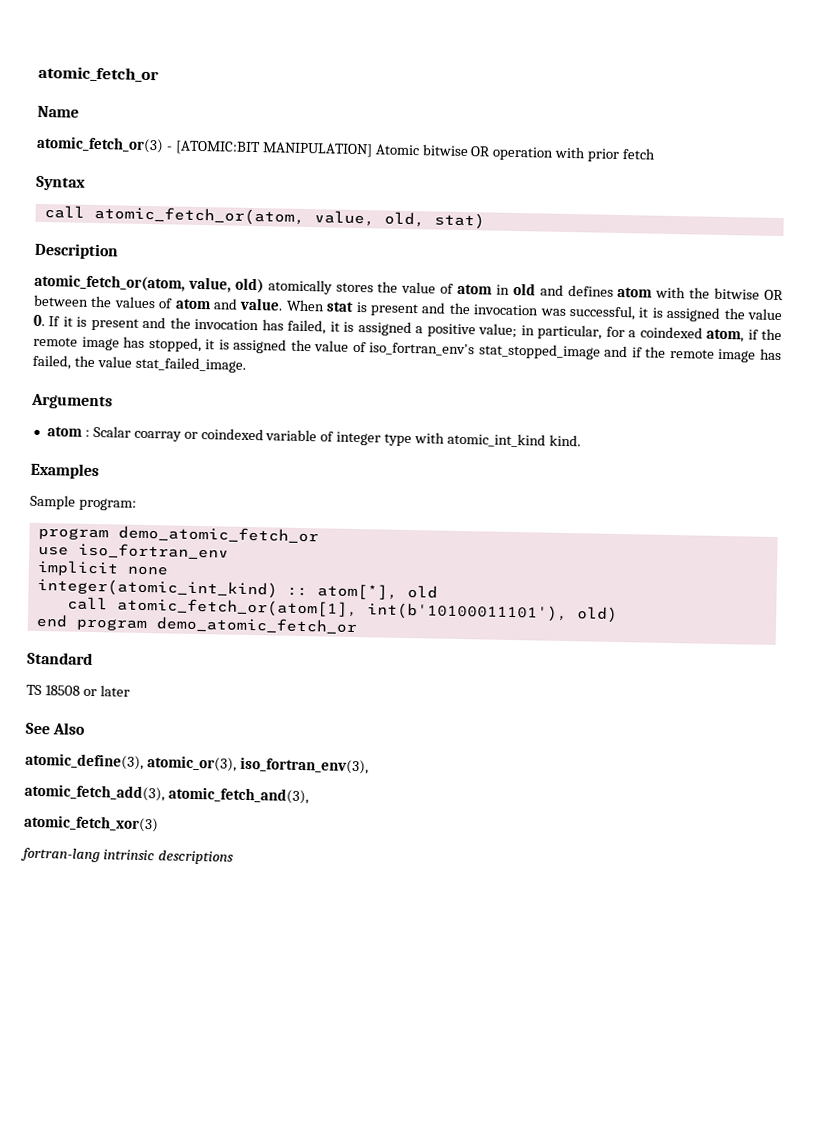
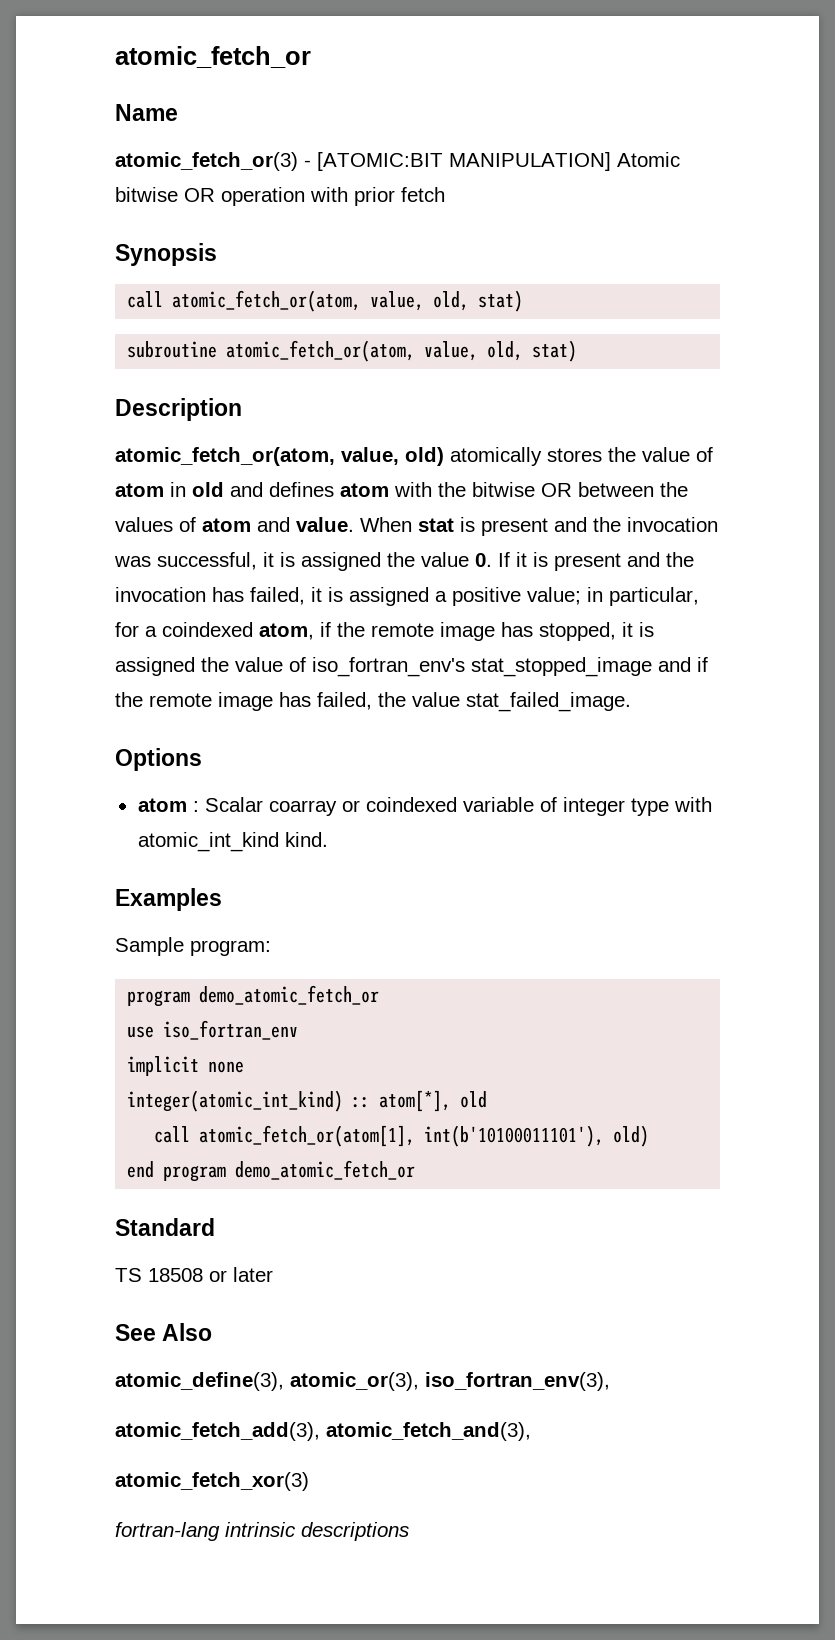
- Syntax
+ Synopsis
+ subroutine atomic_fetch_or(atom, value, old, stat)
- Arguments
+ Options

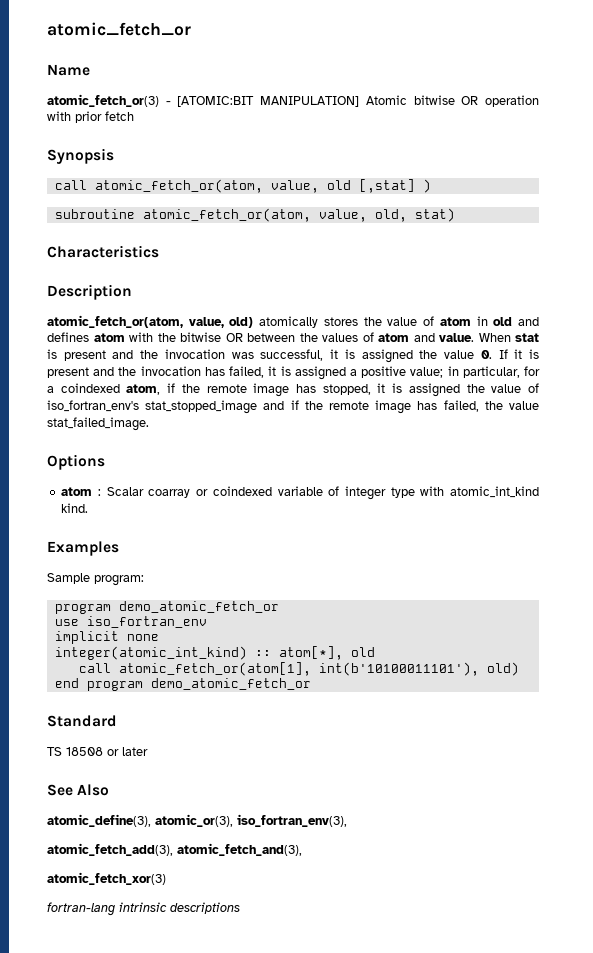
- call atomic_fetch_or(atom, value, old, stat)
+ call atomic_fetch_or(atom, value, old [,stat] )
+ Characteristics

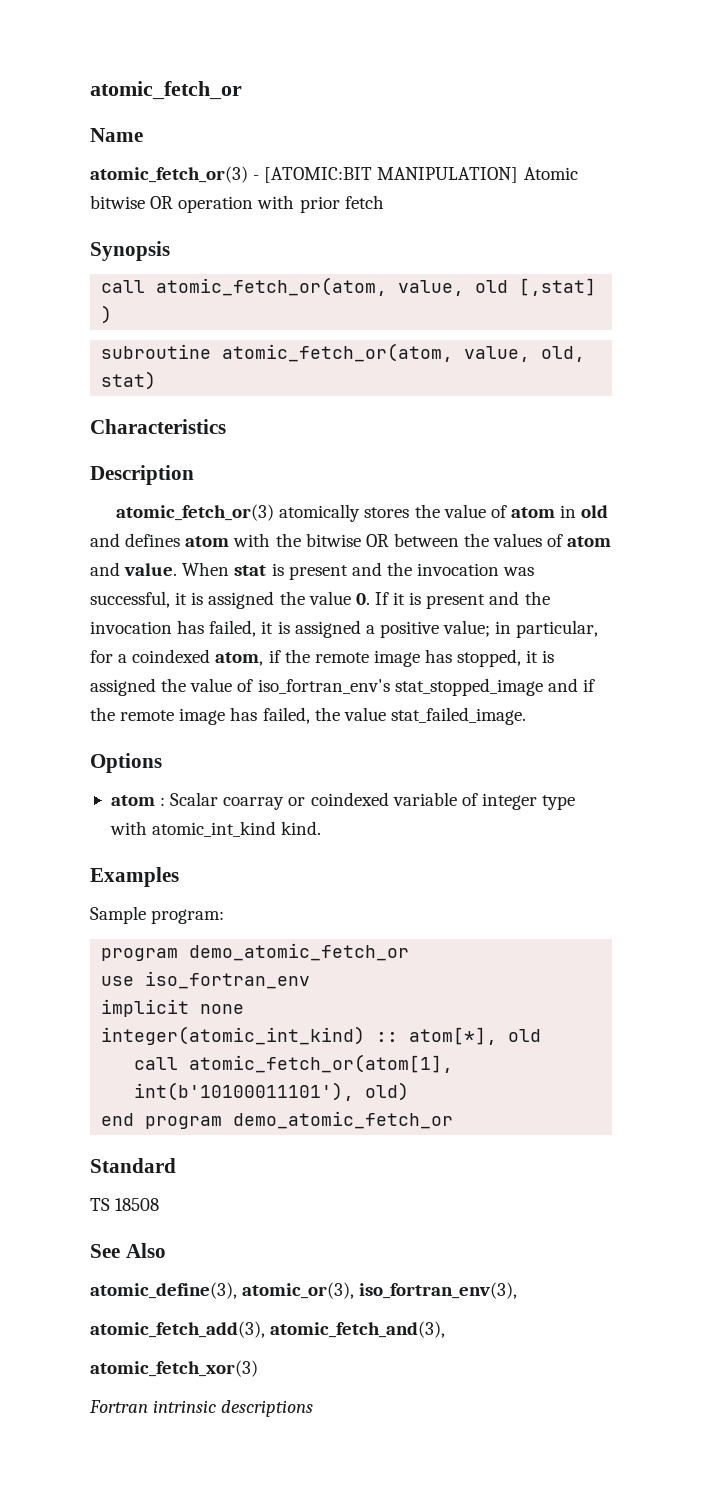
- atomic_fetch_or(atom, value, old) atomically stores the value of atom in old and defines atom with the bitwise OR between the values of atom and value.
+ atomic_fetch_or(3) atomically stores the value of atom in old and defines atom with the bitwise OR between the values of atom and value.
- TS 18508 or later
+ TS 18508
- fortran-lang intrinsic descriptions
+ Fortran intrinsic descriptions

